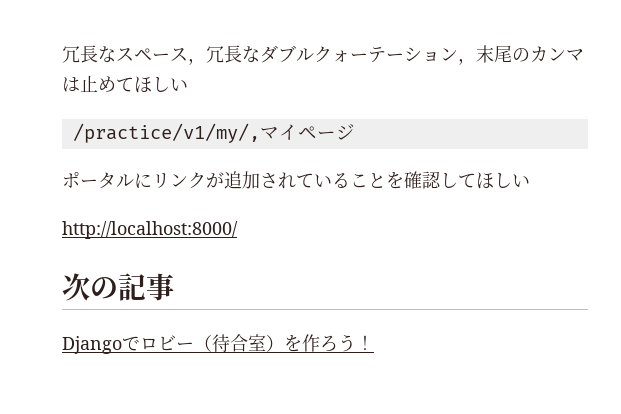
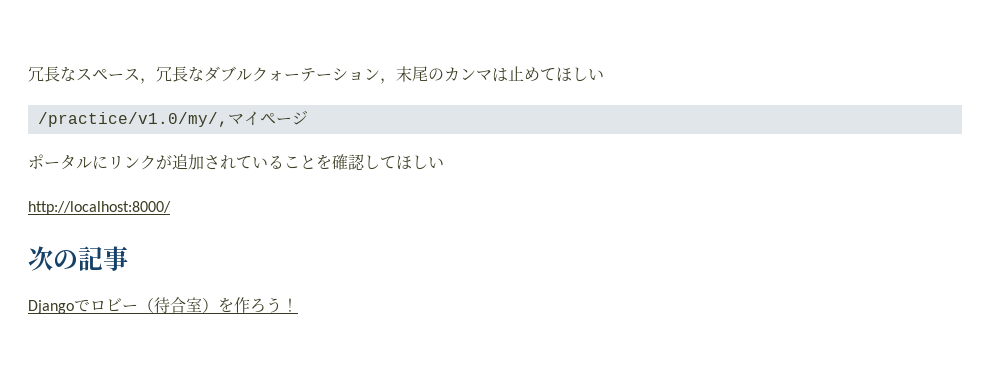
- /practice/v1/my/,マイページ
+ /practice/v1.0/my/,マイページ

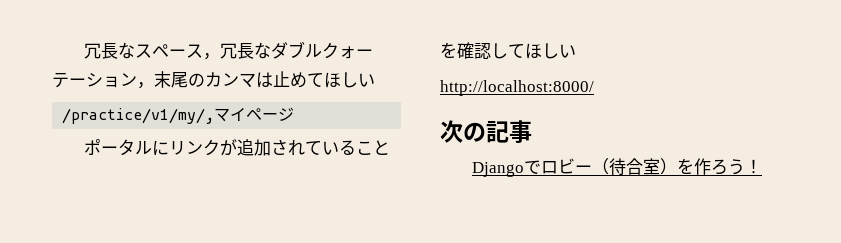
- /practice/v1.0/my/,マイページ
+ /practice/v1/my/,マイページ

